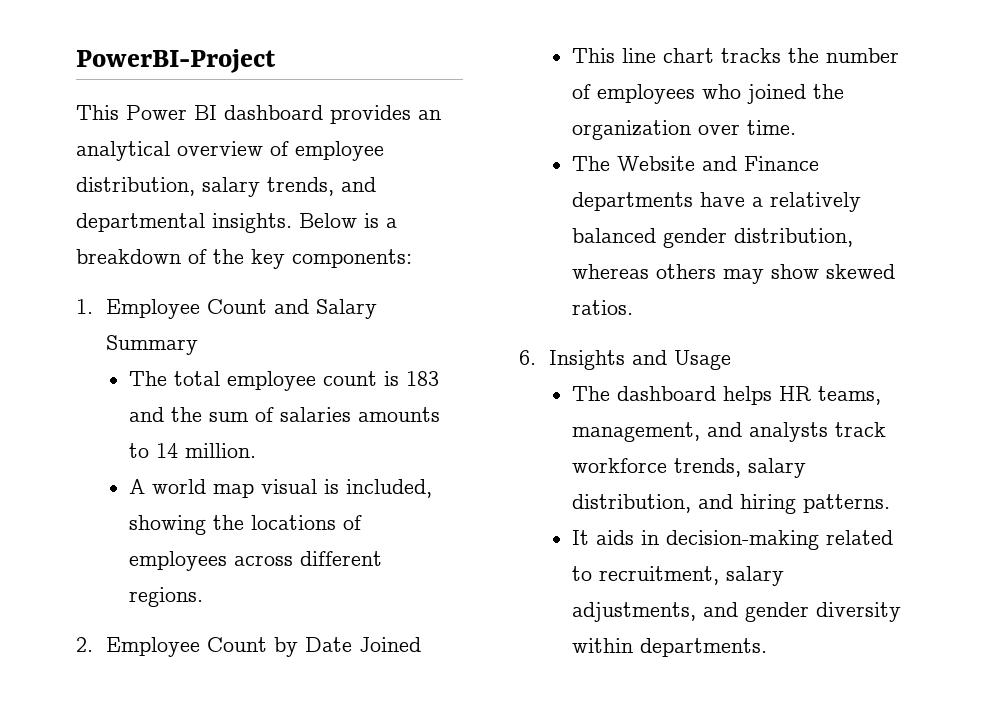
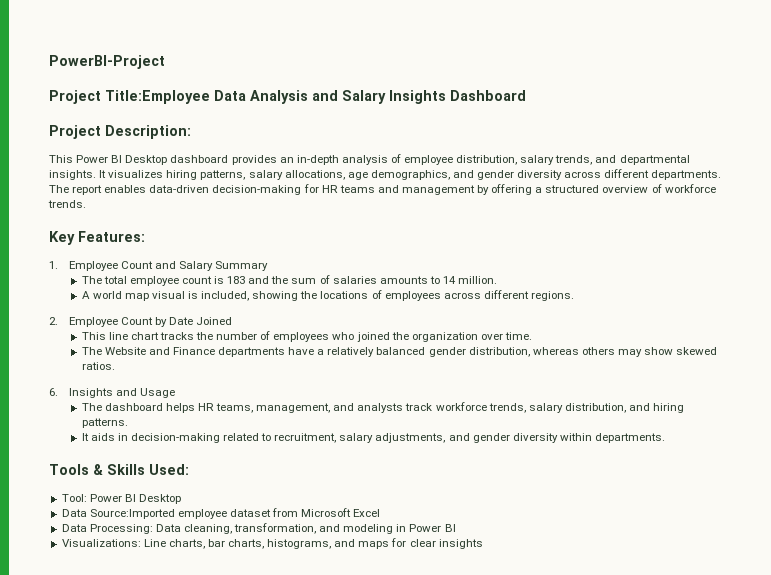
+ Project Title:Employee Data Analysis and Salary Insights Dashboard
+ Project Description:
- This Power BI dashboard provides an analytical overview of employee distribution, salary trends, and departmental insights.
+ This Power BI Desktop dashboard provides an in-depth analysis of employee distribution, salary trends, and departmental insights.
- Below is a breakdown of the key components:
+ It visualizes hiring patterns, salary allocations, age demographics, and gender diversity across different departments. The report enables data-driven decision-making for HR teams and management by offering a structured overview of workforce trends.
+ Key Features:
+ Tools & Skills Used:
+ Tool: Power BI Desktop
+ Data Source:Imported employee dataset from Microsoft Excel
+ Data Processing: Data cleaning, transformation, and modeling in Power BI
+ Visualizations: Line charts, bar charts, histograms, and maps for clear insights

